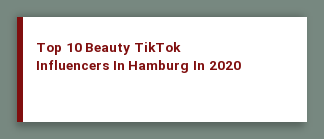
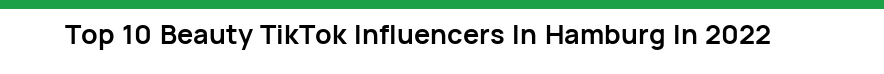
- Top 10 Beauty TikTok Influencers In Hamburg In 2020
+ Top 10 Beauty TikTok Influencers In Hamburg In 2022

